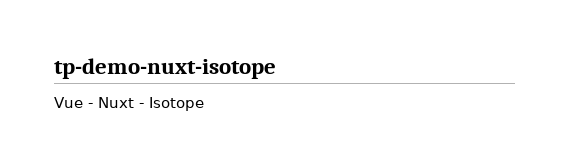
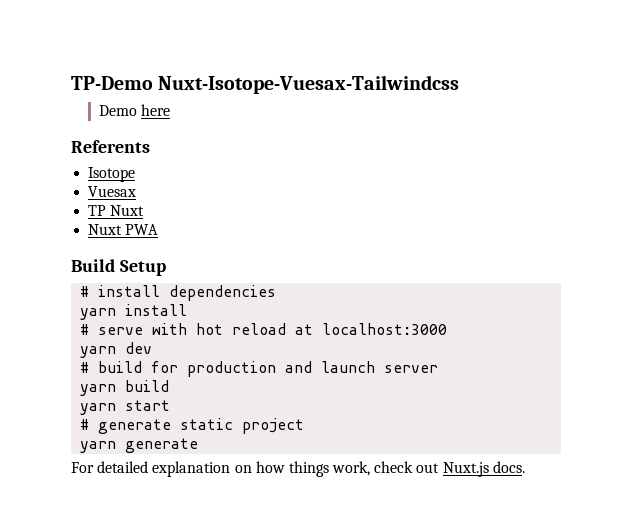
- tp-demo-nuxt-isotope
- Vue - Nuxt - Isotope
+ TP-Demo Nuxt-Isotope-Vuesax-Tailwindcss
+ Demo here
+ Referents
+ Isotope
+ Vuesax
+ TP Nuxt
+ Nuxt PWA
+ Build Setup
+ # install dependencies
+ yarn install
+ # serve with hot reload at localhost:3000
+ yarn dev
+ # build for production and launch server
+ yarn build
+ yarn start
+ # generate static project
+ yarn generate
+ For detailed explanation on how things work, check out Nuxt.js docs.

